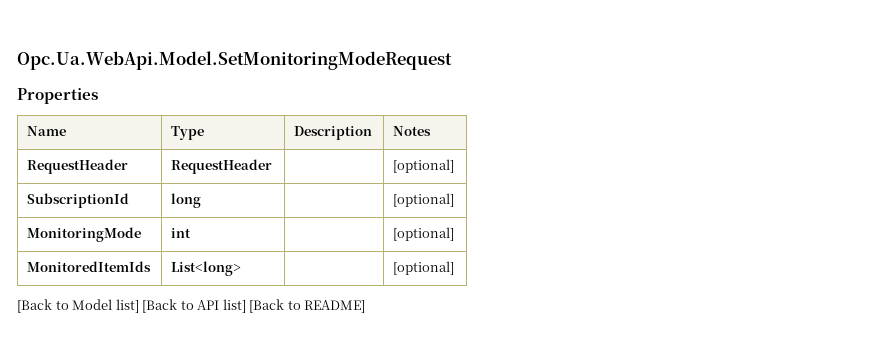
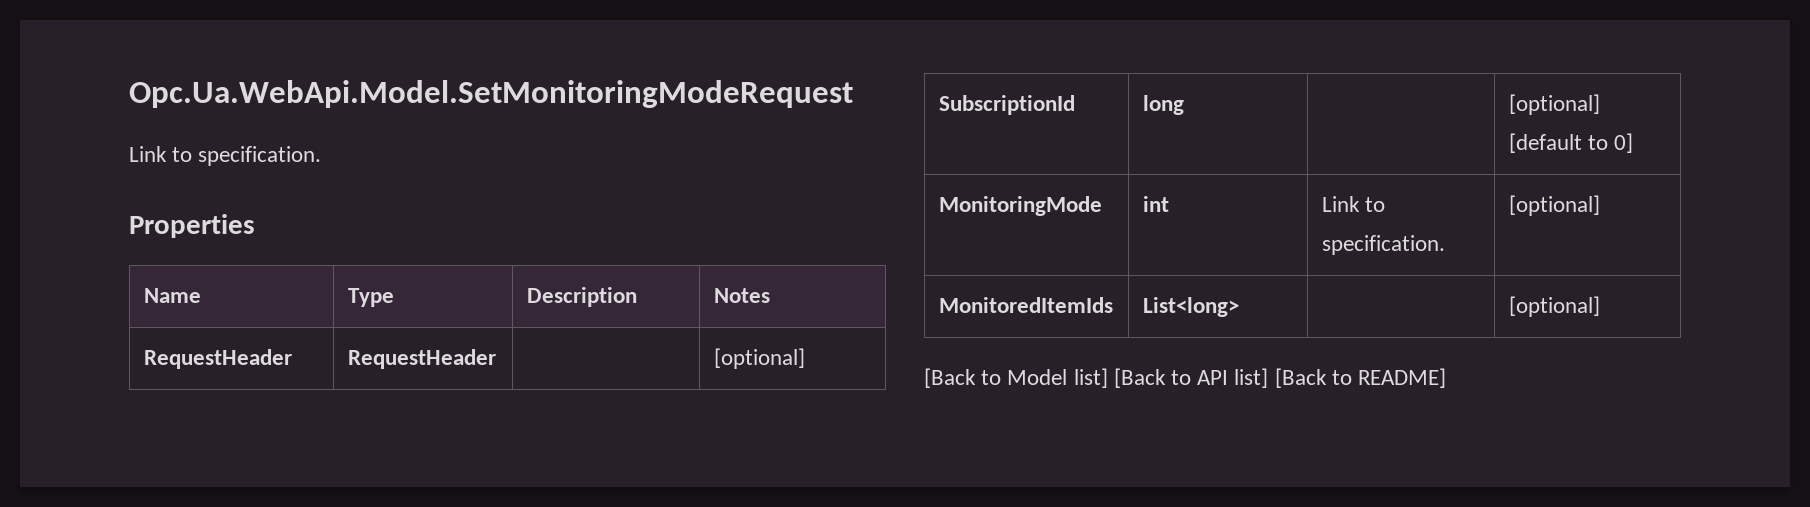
  Opc.Ua.WebApi.Model.SetMonitoringModeRequest
+ Link to specification.
- SubscriptionId | long | | [optional]
+ SubscriptionId | long | | [optional] [default to 0]
- MonitoringMode | int | | [optional]
+ MonitoringMode | int | Link to specification. | [optional]

